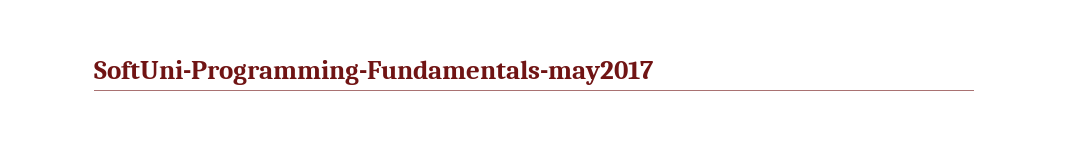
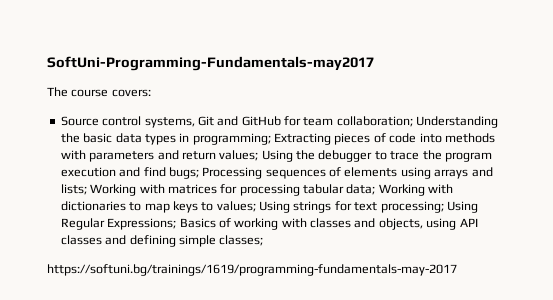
+ The course covers:
+ Source control systems, Git and GitHub for team collaboration; Understanding the basic data types in programming; Extracting pieces of code into methods with parameters and return values; Using the debugger to trace the program execution and find bugs; Processing sequences of elements using arrays and lists; Working with matrices for processing tabular data; Working with dictionaries to map keys to values; Using strings for text processing; Using Regular Expressions; Basics of working with classes and objects, using API classes and defining simple classes;
+ https://softuni.bg/trainings/1619/programming-fundamentals-may-2017

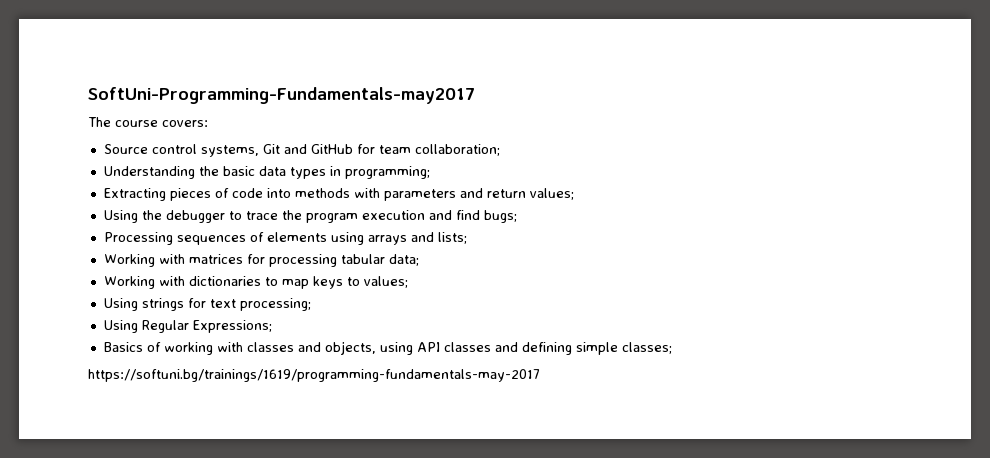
- Source control systems, Git and GitHub for team collaboration; Understanding the basic data types in programming; Extracting pieces of code into methods with parameters and return values; Using the debugger to trace the program execution and find bugs; Processing sequences of elements using arrays and lists; Working with matrices for processing tabular data; Working with dictionaries to map keys to values; Using strings for text processing; Using Regular Expressions; Basics of working with classes and objects, using API classes and defining simple classes;
+ Source control systems, Git and GitHub for team collaboration;
+ Understanding the basic data types in programming;
+ Extracting pieces of code into methods with parameters and return values;
+ Using the debugger to trace the program execution and find bugs;
+ Processing sequences of elements using arrays and lists;
+ Working with matrices for processing tabular data;
+ Working with dictionaries to map keys to values;
+ Using strings for text processing;
+ Using Regular Expressions;
+ Basics of working with classes and objects, using API classes and defining simple classes;

